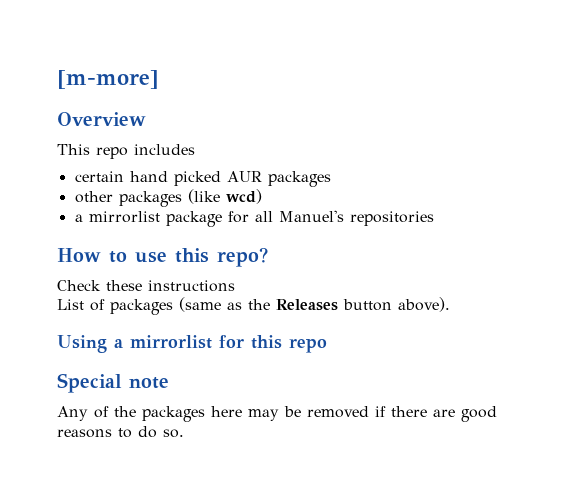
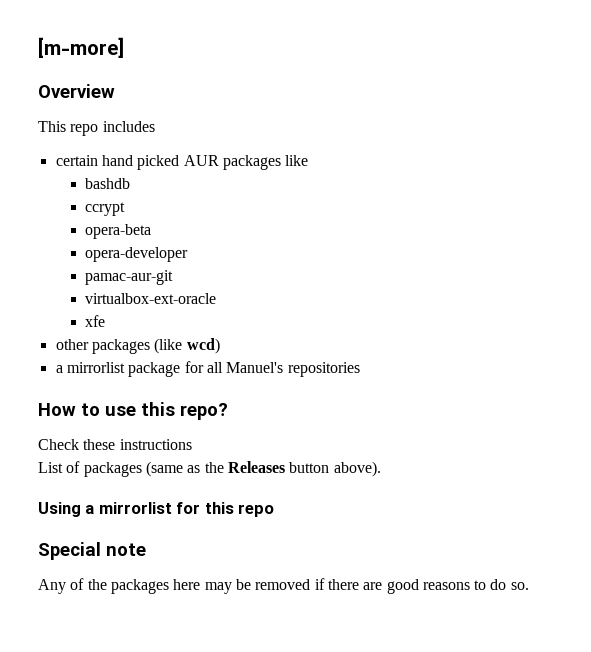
- certain hand picked AUR packages
+ certain hand picked AUR packages like
+ bashdb
+ ccrypt
+ opera-beta
+ opera-developer
+ pamac-aur-git
+ virtualbox-ext-oracle
+ xfe

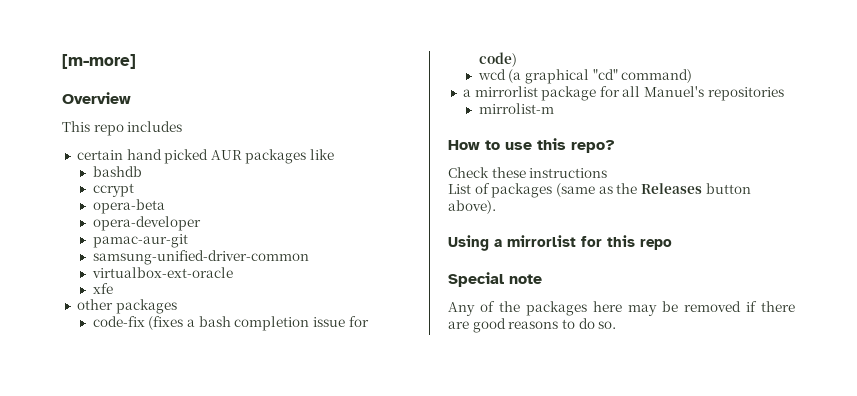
+ samsung-unified-driver-common
- other packages (like wcd)
+ other packages
+ code-fix (fixes a bash completion issue for code)
+ wcd (a graphical "cd" command)
+ mirrolist-m

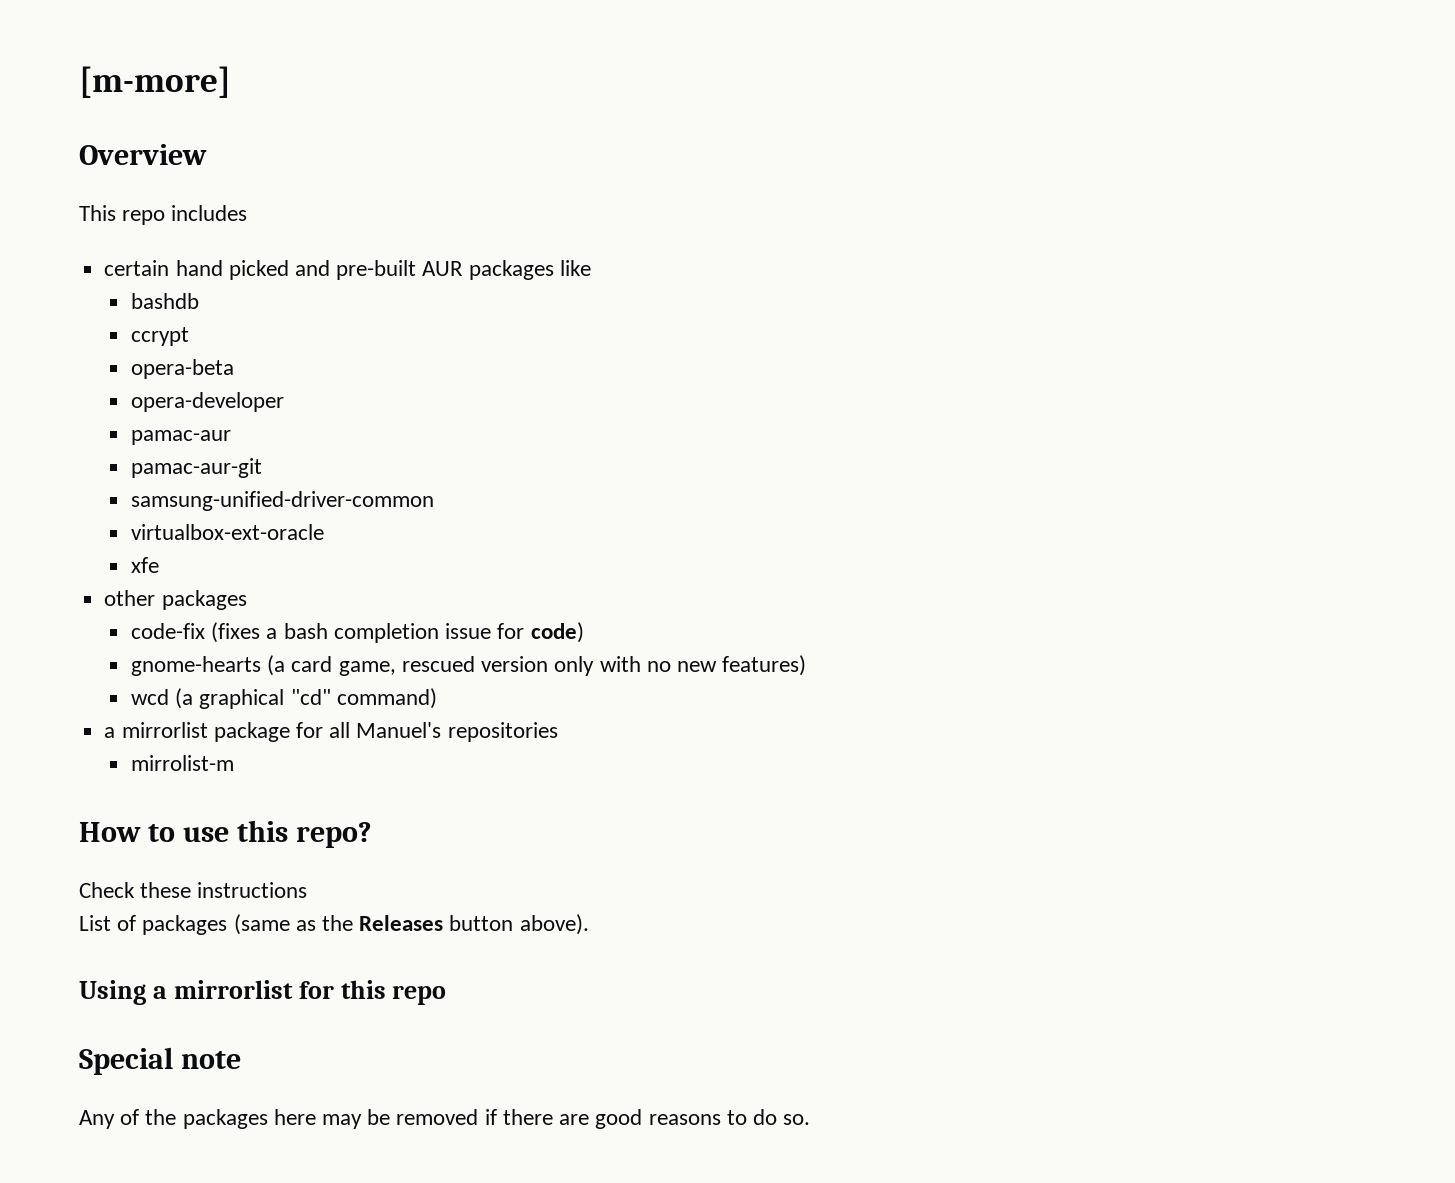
- certain hand picked AUR packages like
+ certain hand picked and pre-built AUR packages like
+ pamac-aur
+ gnome-hearts (a card game, rescued version only with no new features)

